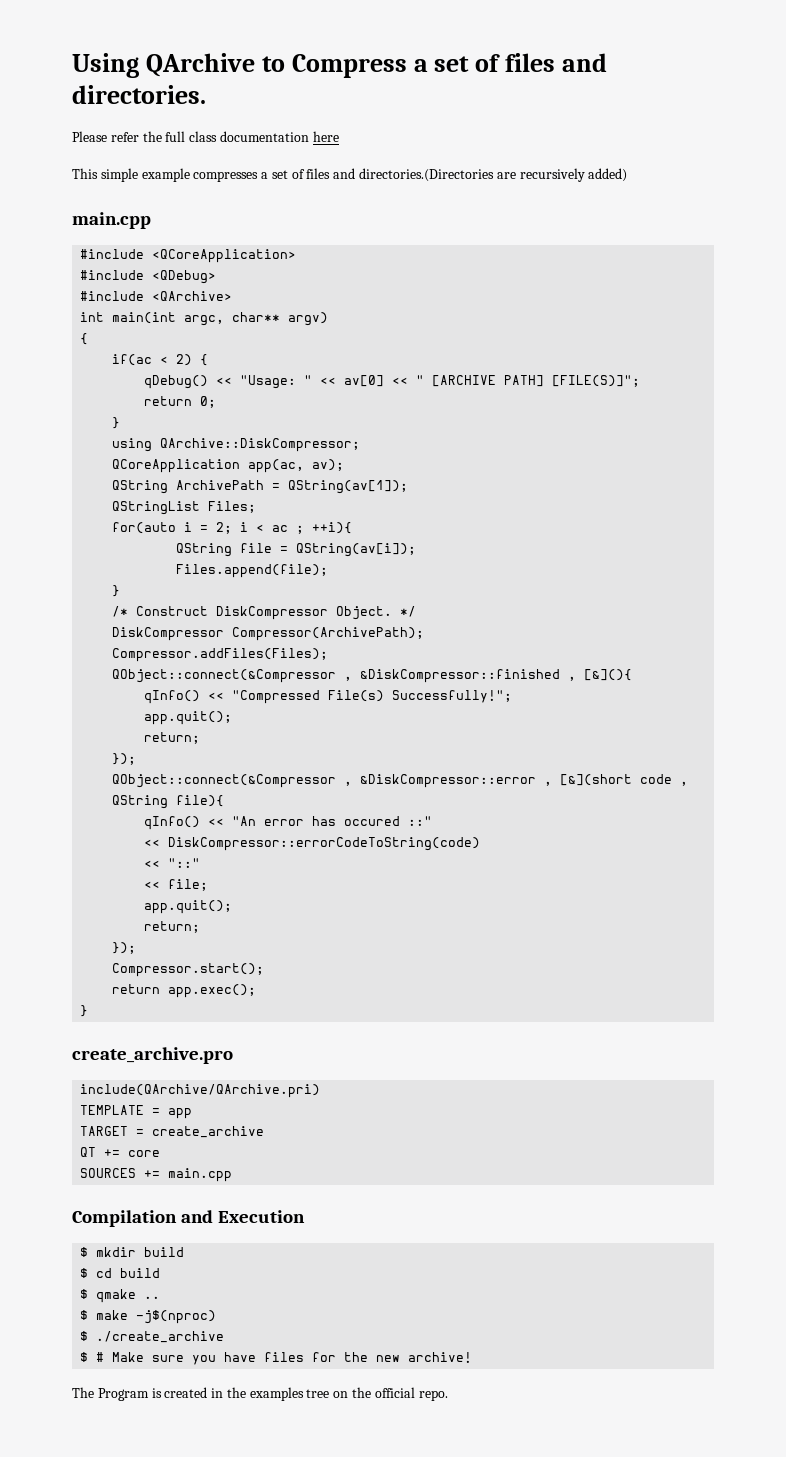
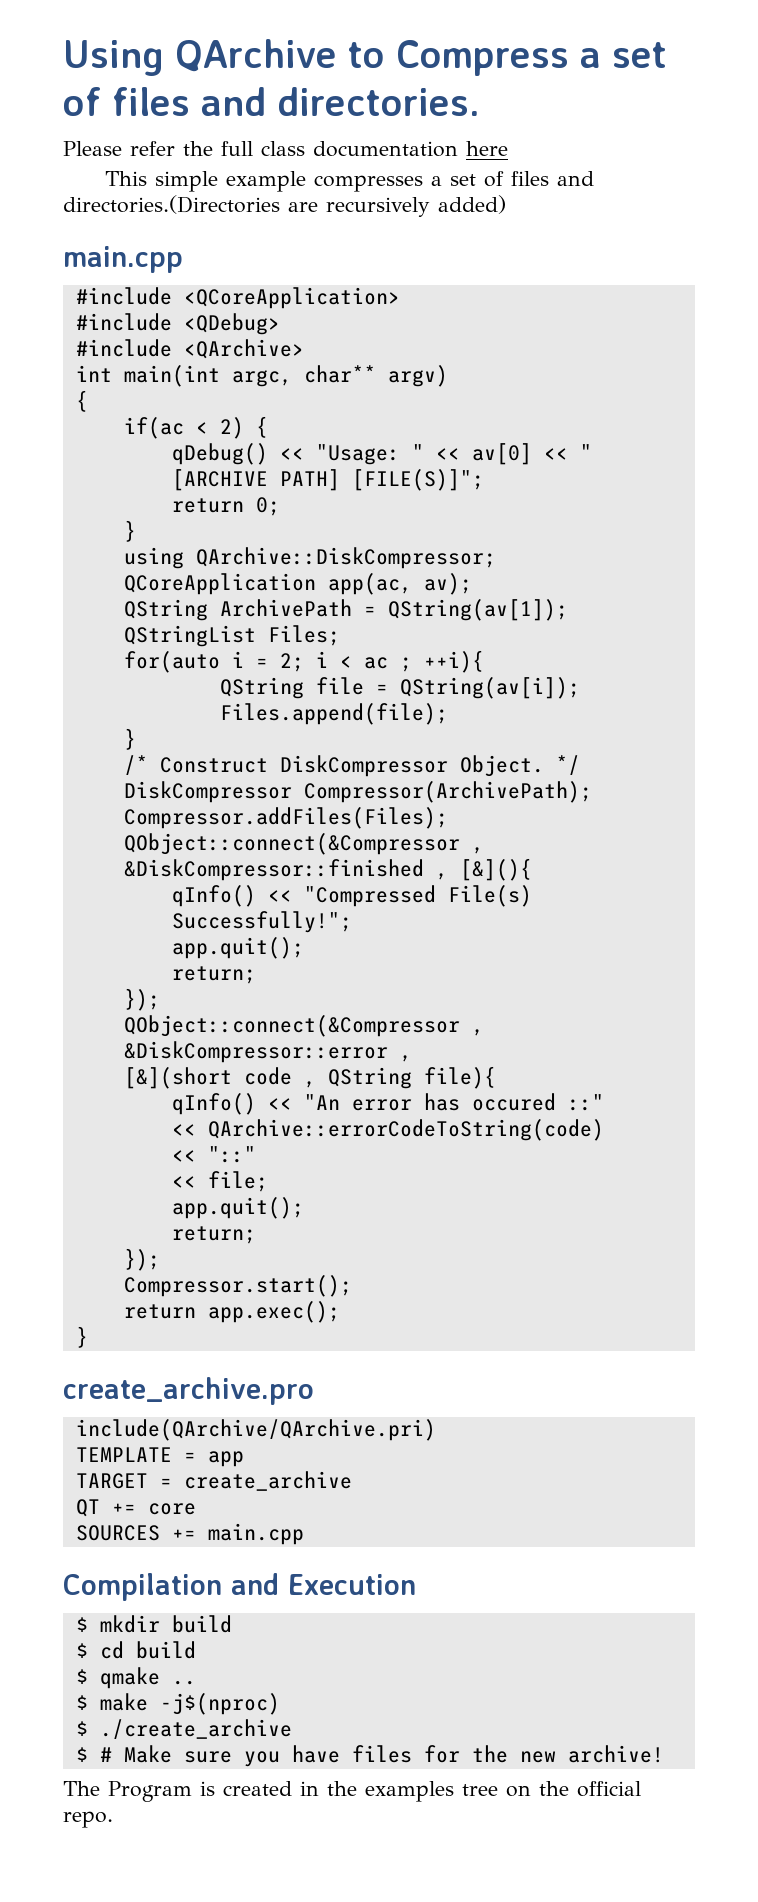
- QObject::connect(&Compressor , &DiskCompressor::error , [&](short code , QString file){
+ QObject::connect(&Compressor , &DiskCompressor::error ,
+ [&](short code , QString file){
- << DiskCompressor::errorCodeToString(code)
+ << QArchive::errorCodeToString(code)

